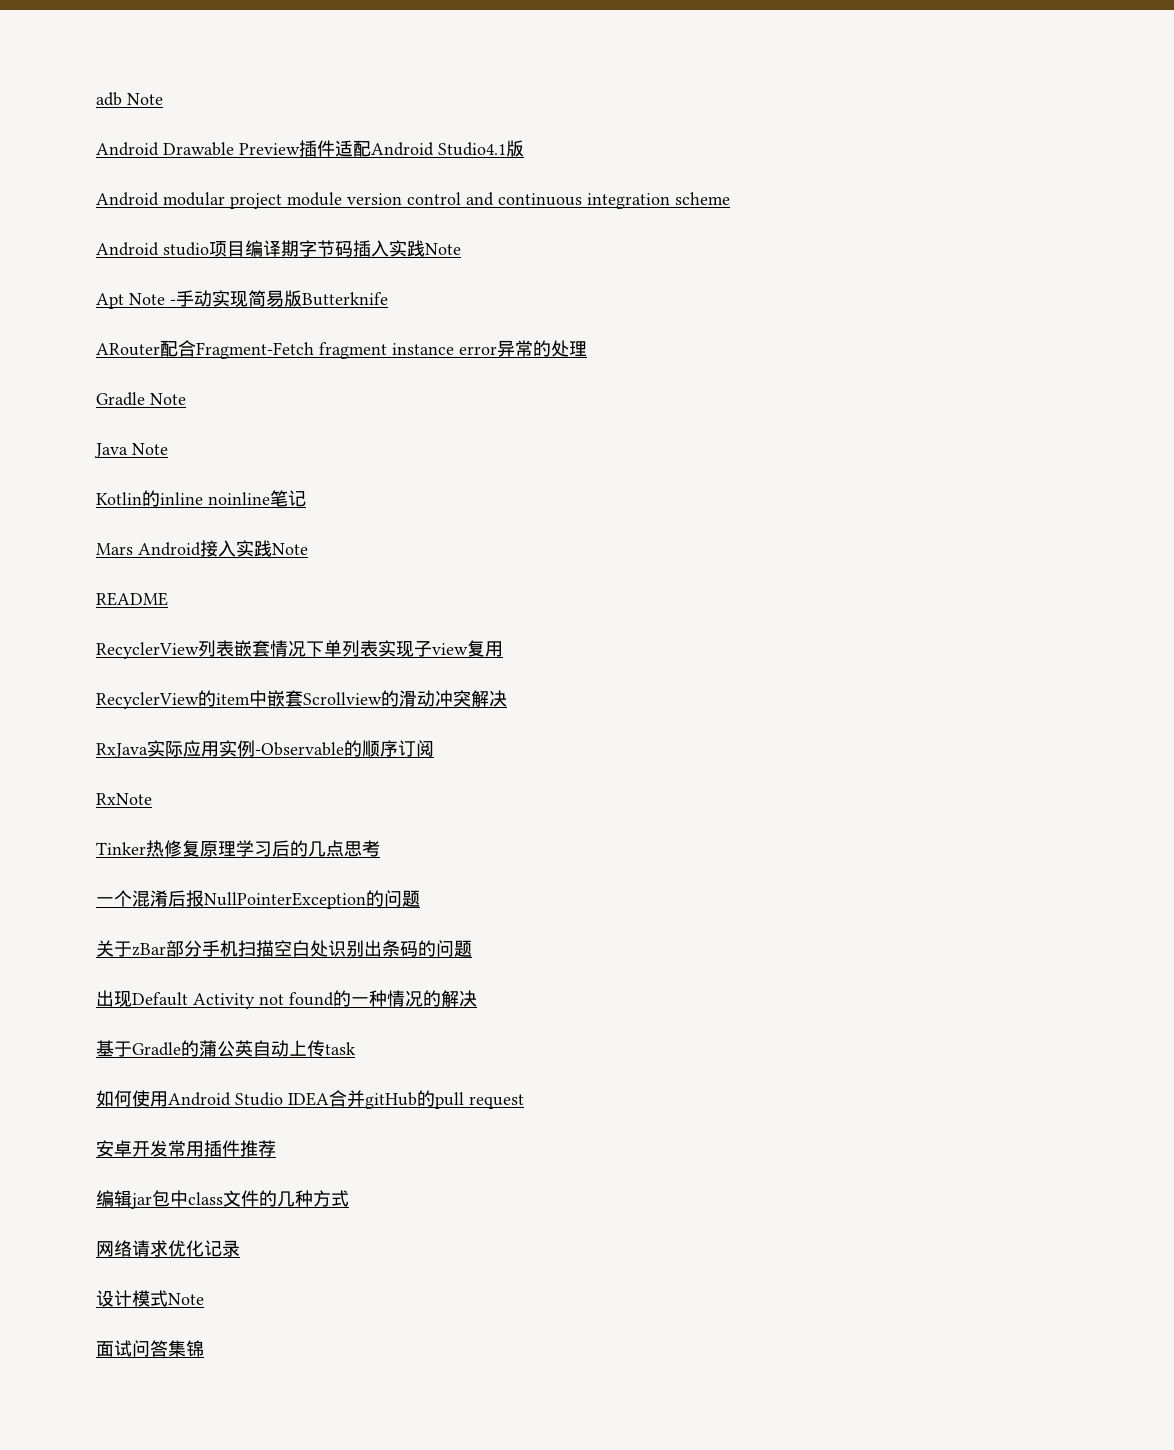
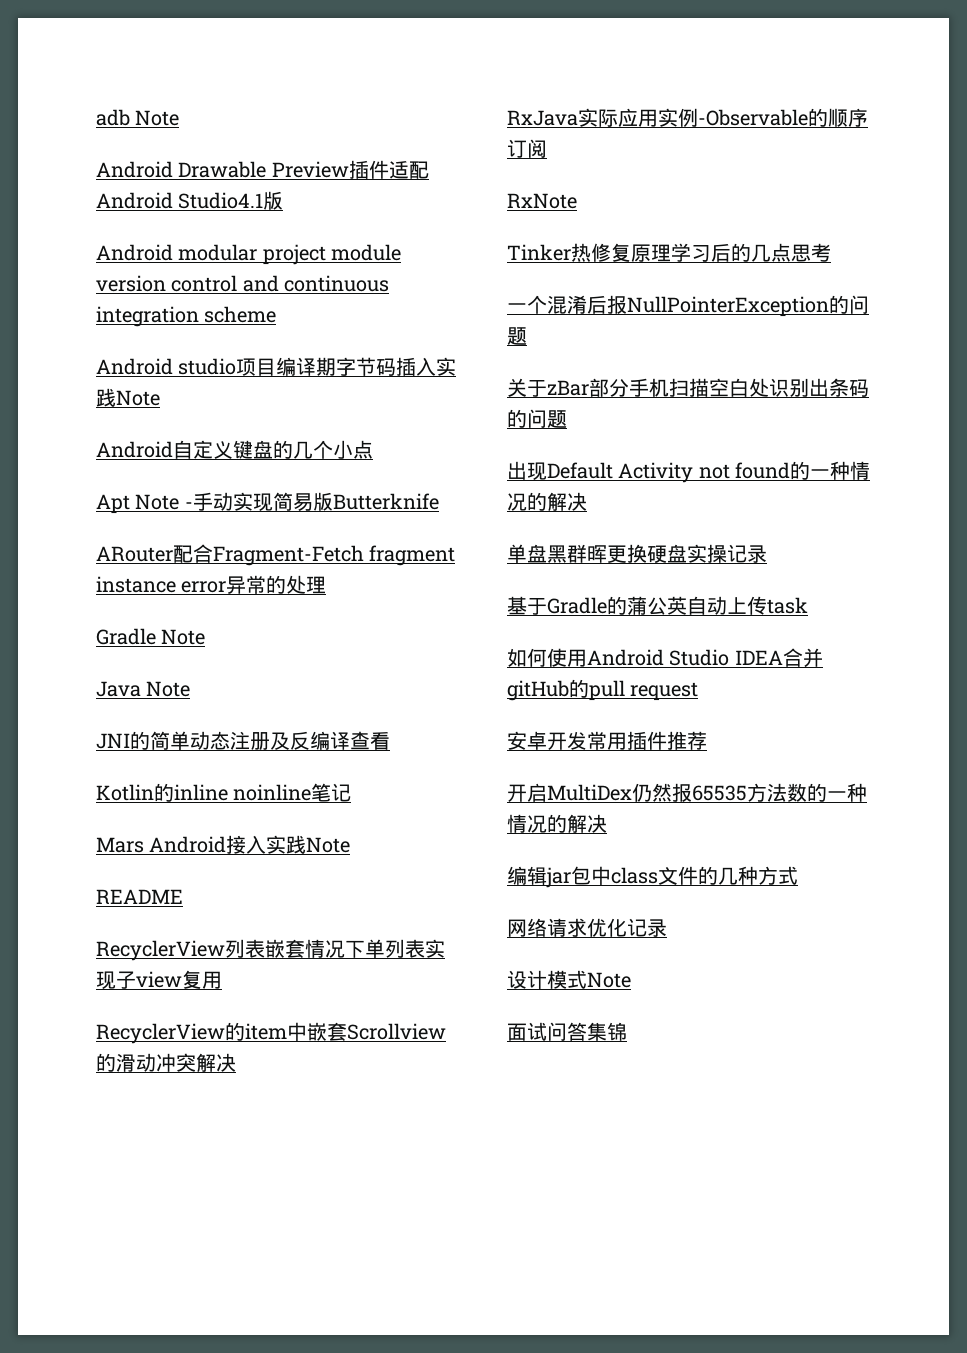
+ Android自定义键盘的几个小点
+ JNI的简单动态注册及反编译查看
+ 单盘黑群晖更换硬盘实操记录
+ 开启MultiDex仍然报65535方法数的一种情况的解决

